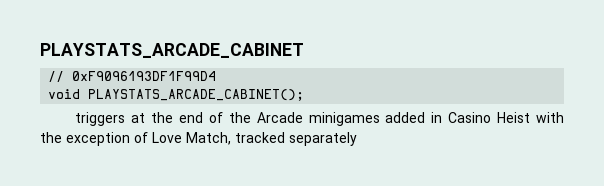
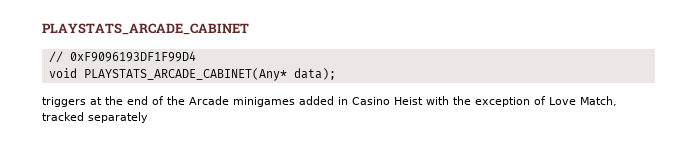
- void PLAYSTATS_ARCADE_CABINET();
+ void PLAYSTATS_ARCADE_CABINET(Any* data);

